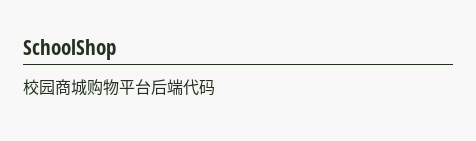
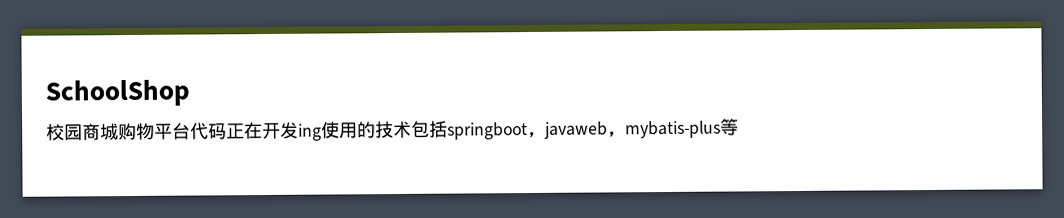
- 校园商城购物平台后端代码
+ 校园商城购物平台代码正在开发ing使用的技术包括springboot，javaweb，mybatis-plus等

